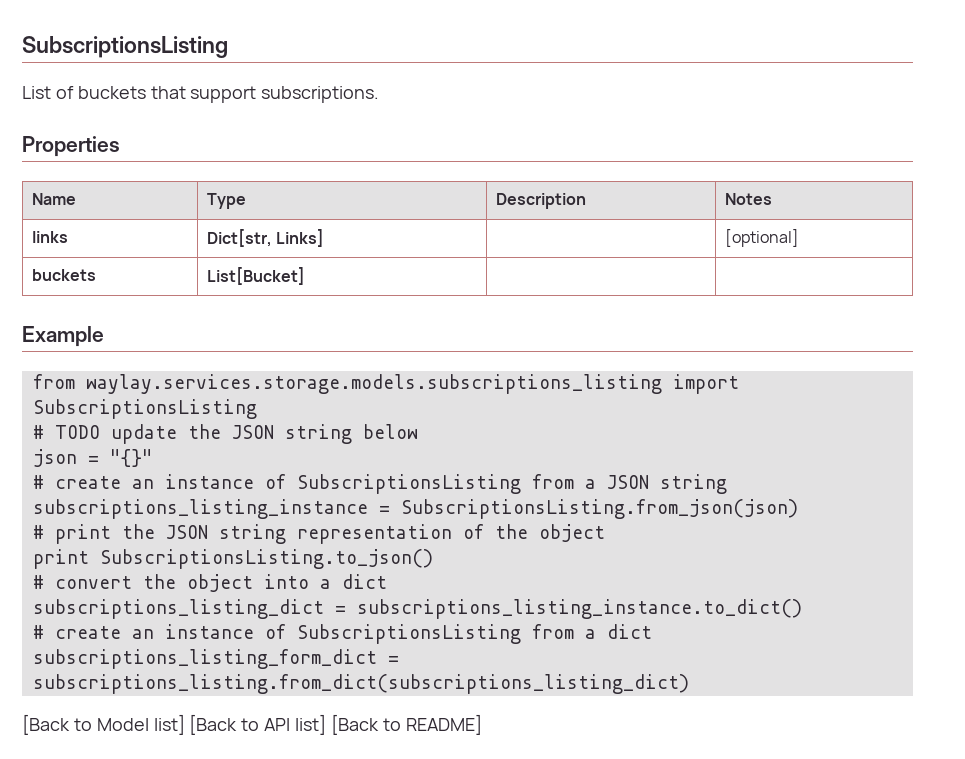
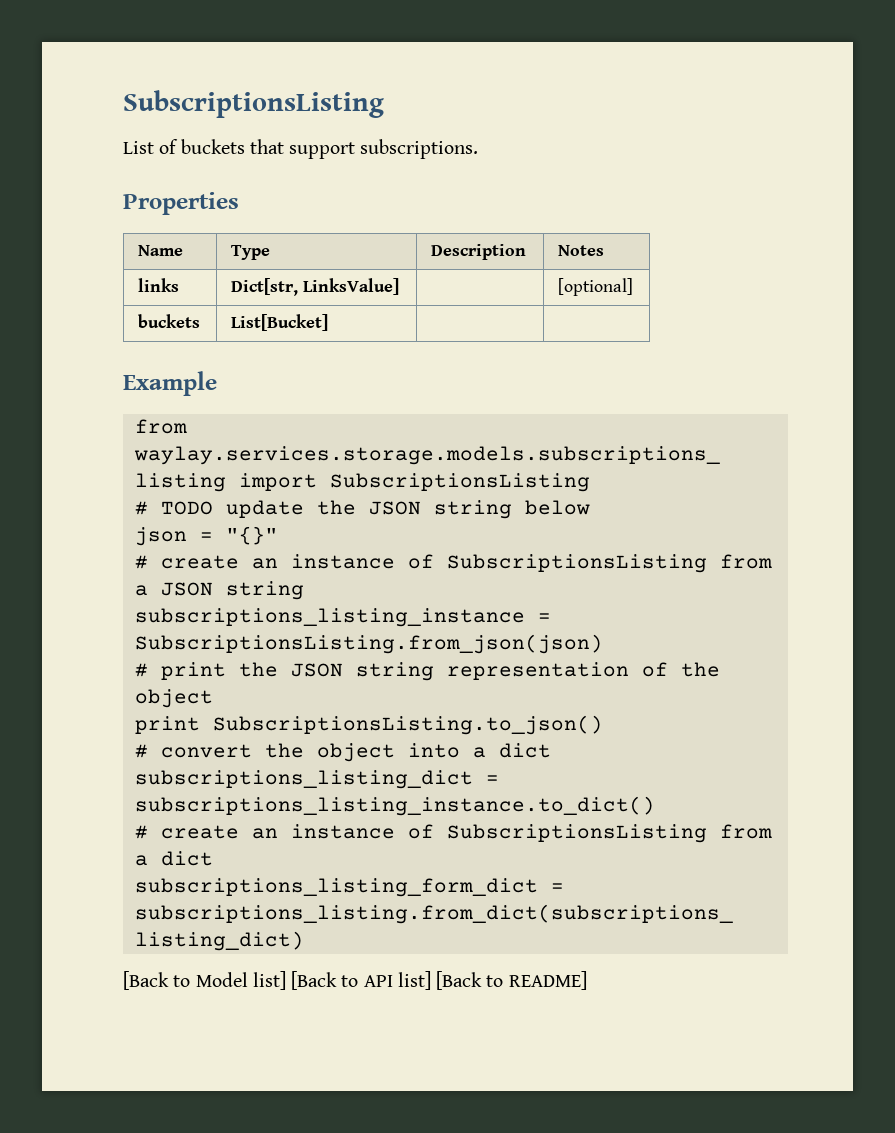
- links | Dict[str, Links] | | [optional]
+ links | Dict[str, LinksValue] | | [optional]

